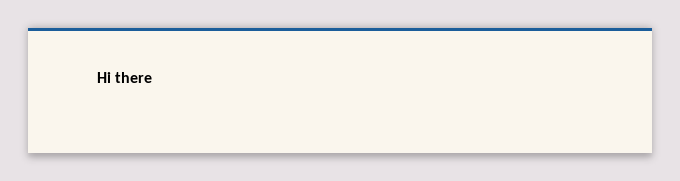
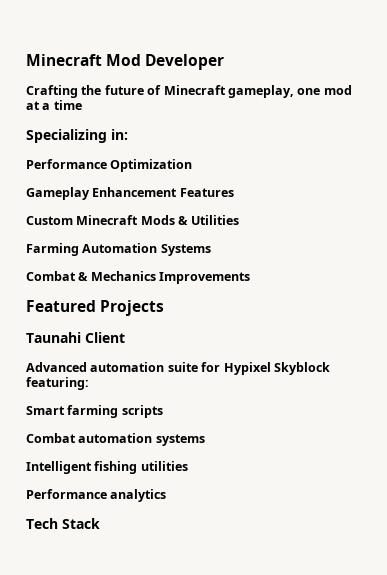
- Hi there
+ Minecraft Mod Developer
+ Crafting the future of Minecraft gameplay, one mod at a time
+ Specializing in:
+ Performance Optimization
+ Gameplay Enhancement Features
+ Custom Minecraft Mods & Utilities
+ Farming Automation Systems
+ Combat & Mechanics Improvements
+ Featured Projects
+ Taunahi Client
+ Advanced automation suite for Hypixel Skyblock featuring:
+ Smart farming scripts
+ Combat automation systems
+ Intelligent fishing utilities
+ Performance analytics
+ Tech Stack

